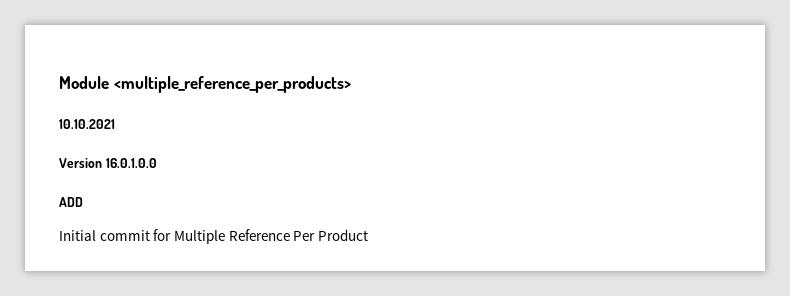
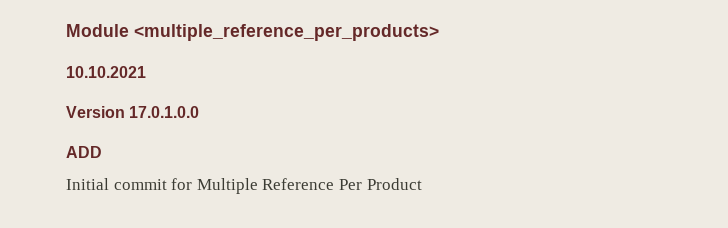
- Version 16.0.1.0.0
+ Version 17.0.1.0.0

